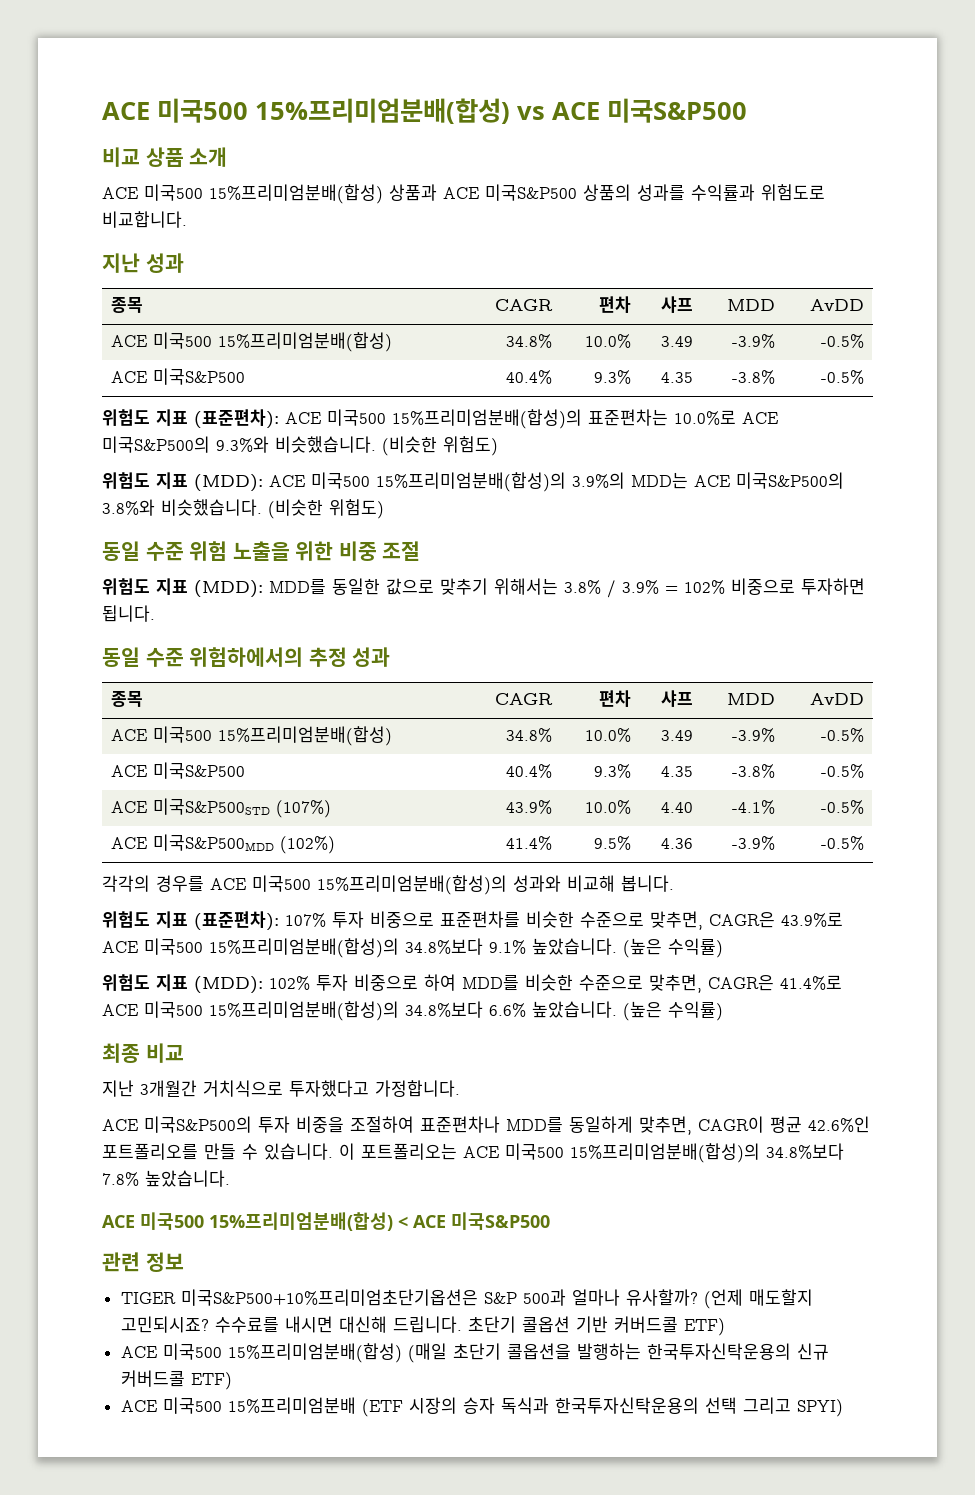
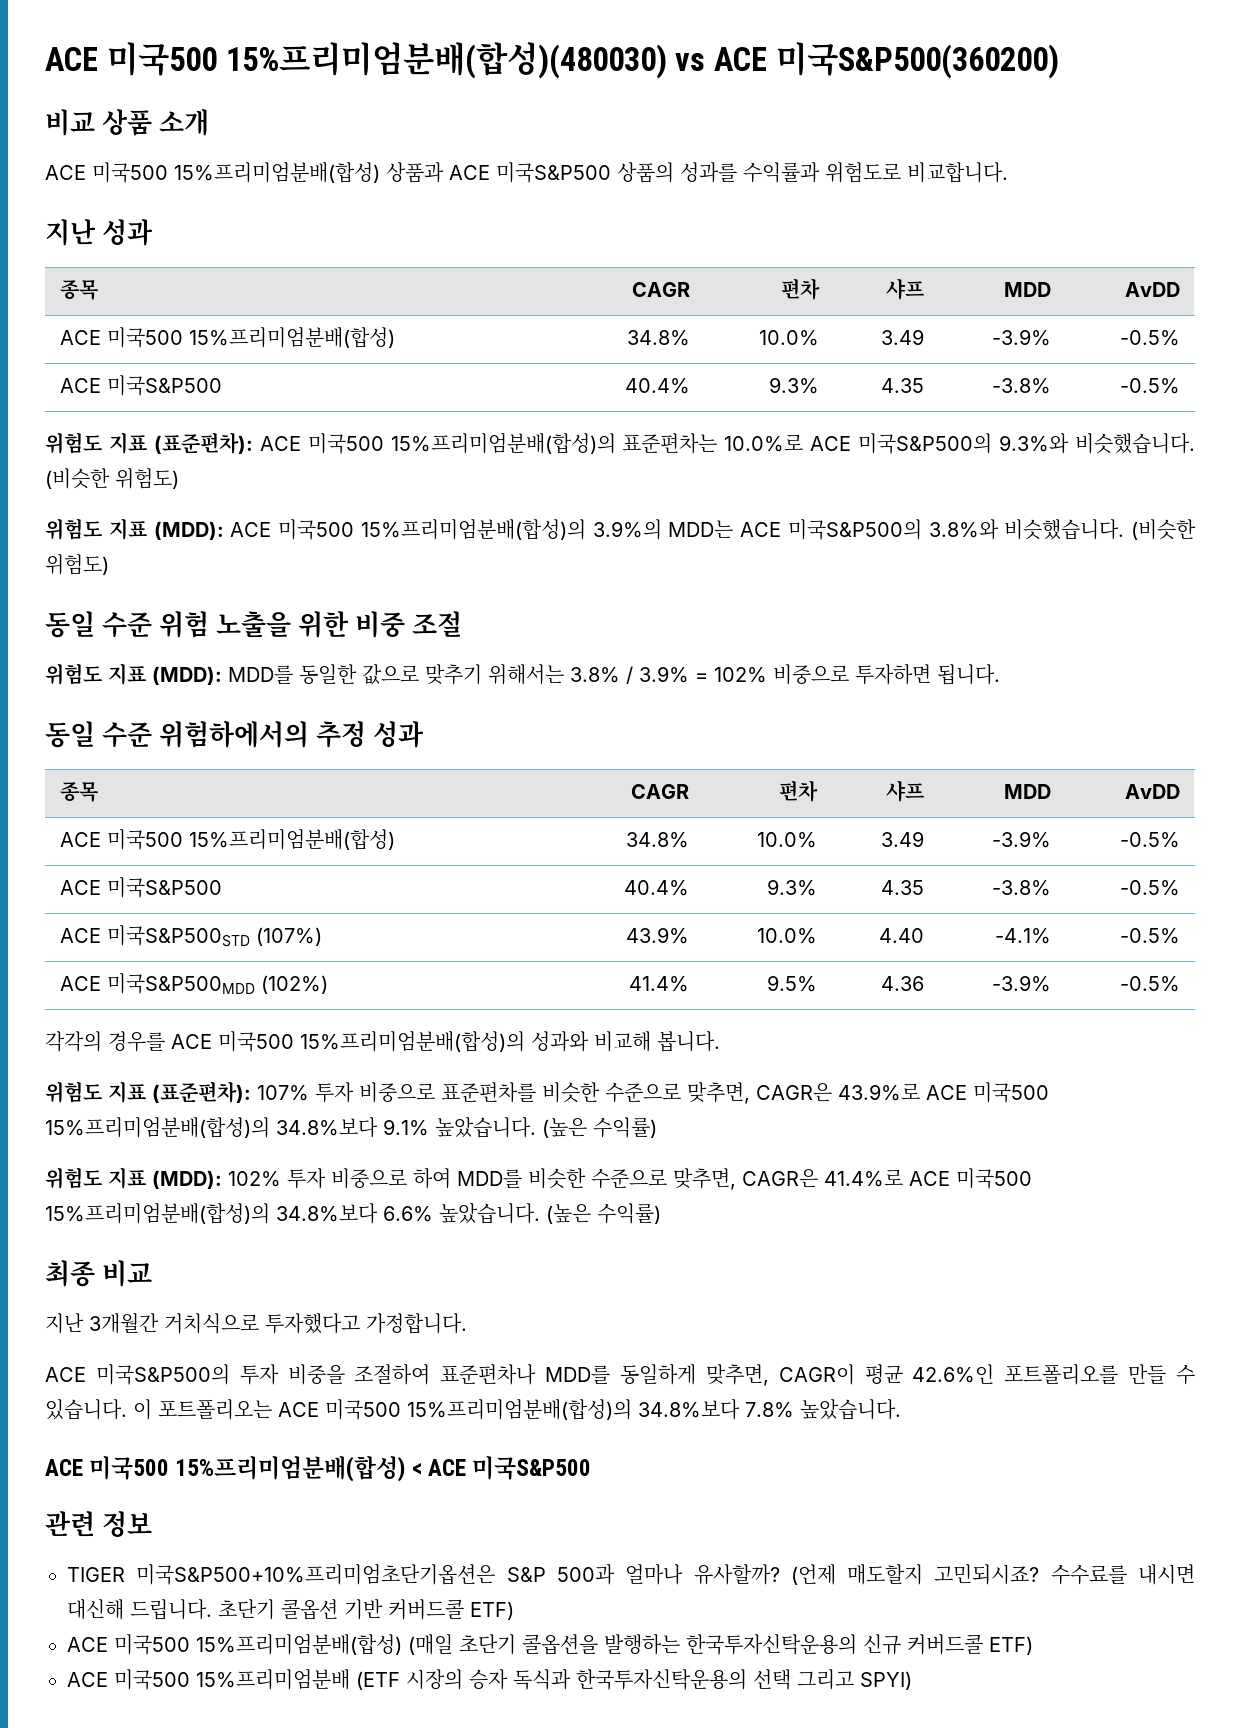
- ACE 미국500 15%프리미엄분배(합성) vs ACE 미국S&P500
+ ACE 미국500 15%프리미엄분배(합성)(480030) vs ACE 미국S&P500(360200)

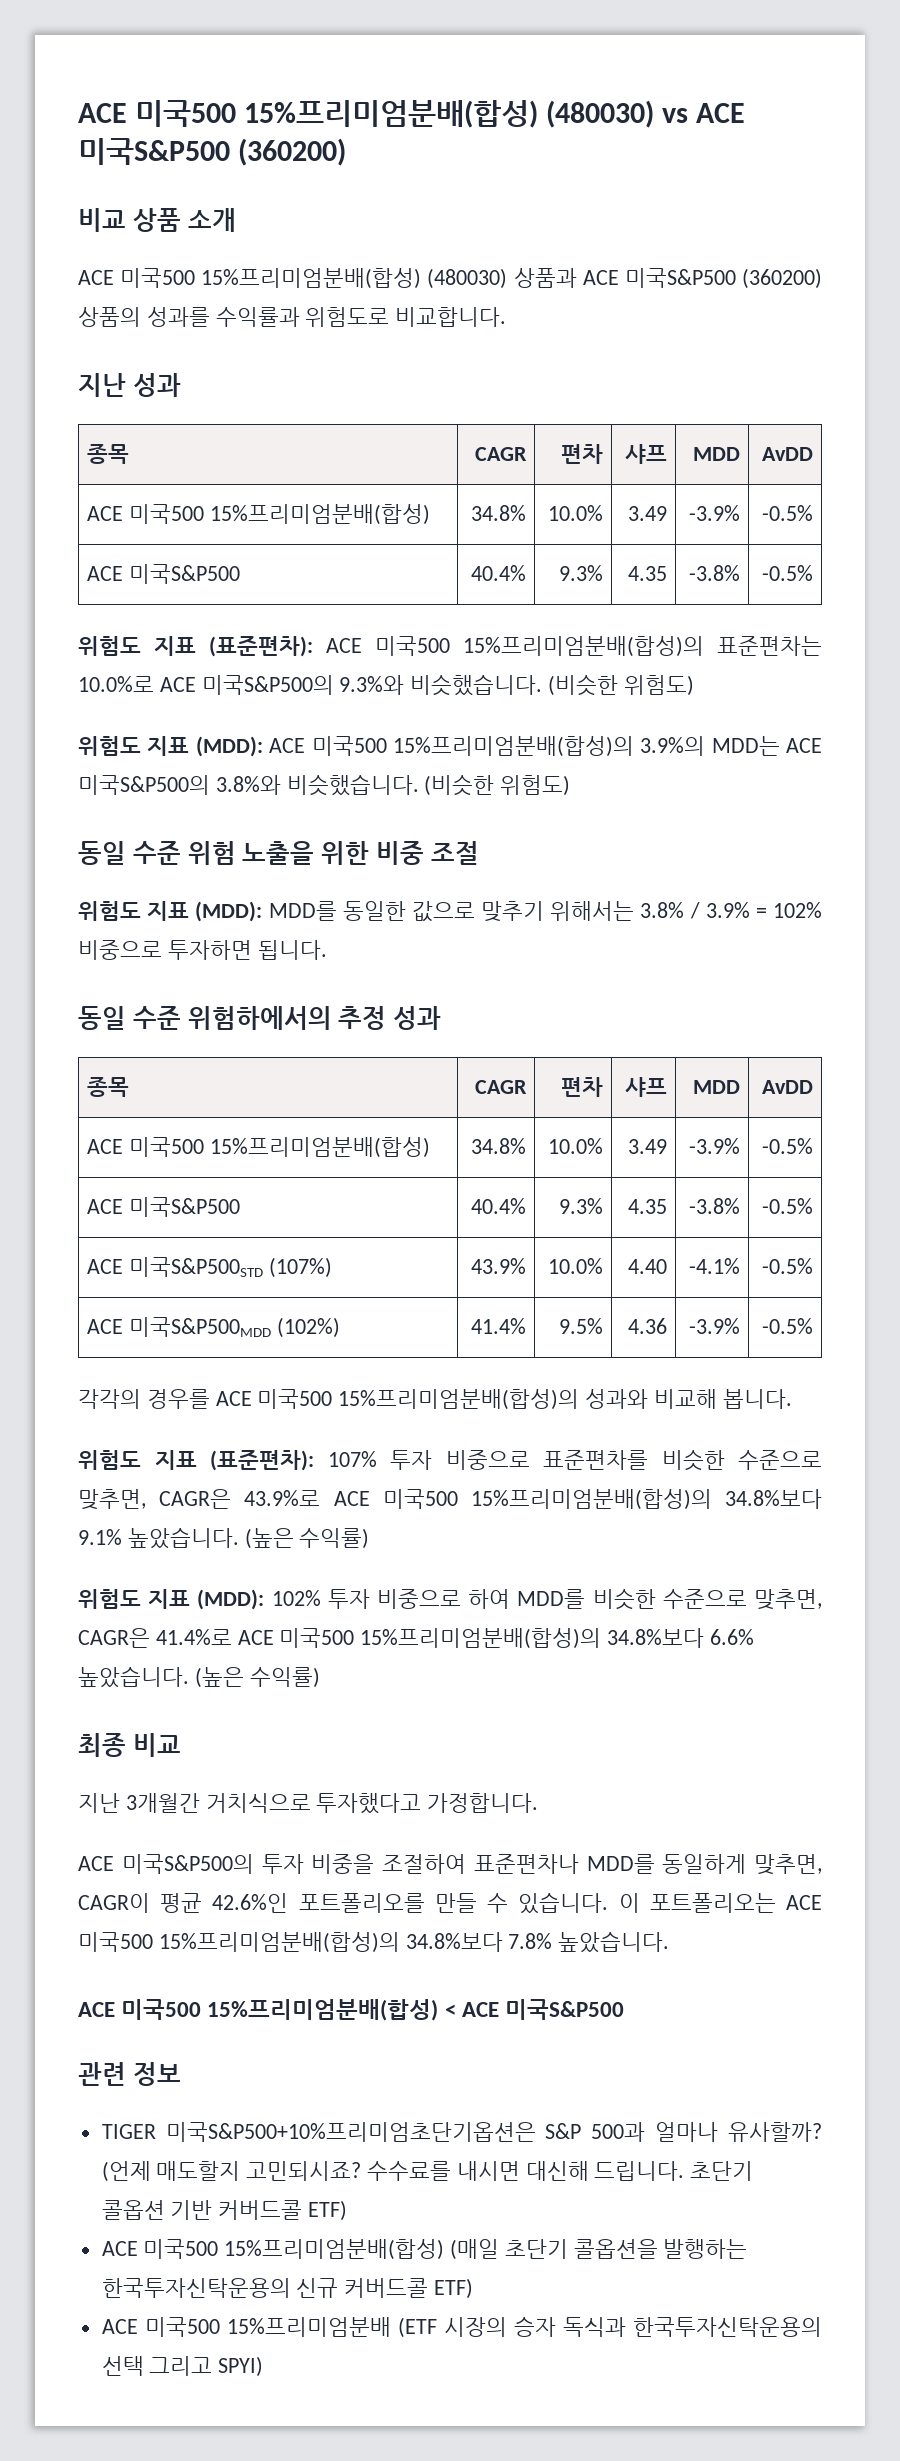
- ACE 미국500 15%프리미엄분배(합성)(480030) vs ACE 미국S&P500(360200)
+ ACE 미국500 15%프리미엄분배(합성) (480030) vs ACE 미국S&P500 (360200)
- ACE 미국500 15%프리미엄분배(합성) 상품과 ACE 미국S&P500 상품의 성과를 수익률과 위험도로 비교합니다.
+ ACE 미국500 15%프리미엄분배(합성) (480030) 상품과 ACE 미국S&P500 (360200) 상품의 성과를 수익률과 위험도로 비교합니다.

